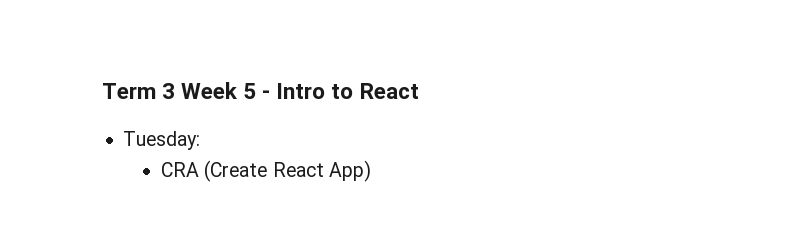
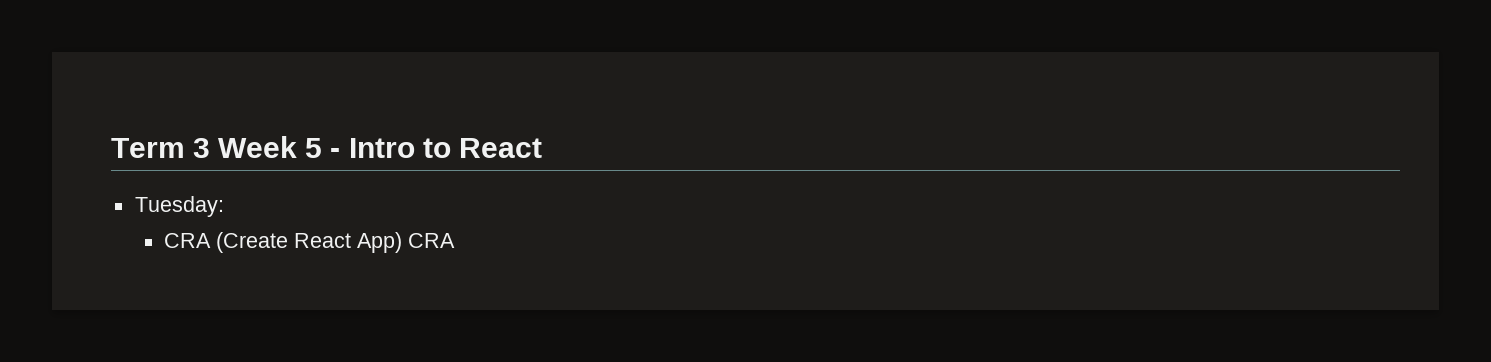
- CRA (Create React App)
+ CRA (Create React App) CRA

